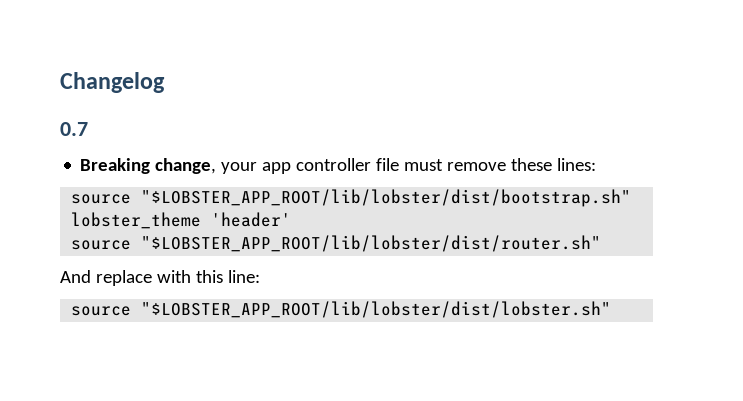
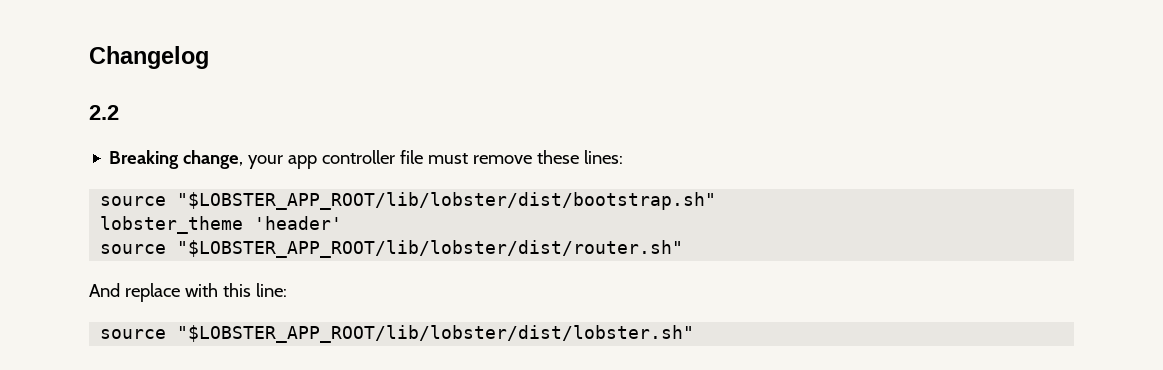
- 0.7
+ 2.2

